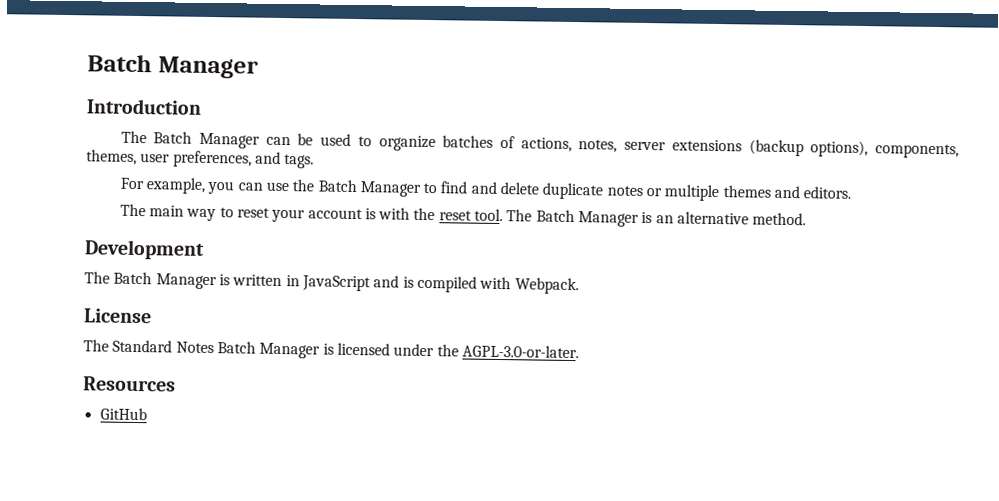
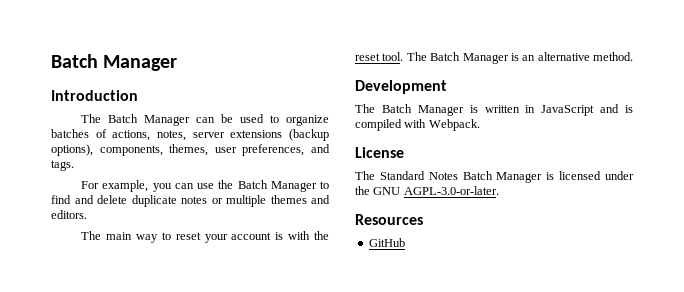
- The Standard Notes Batch Manager is licensed under the AGPL-3.0-or-later.
+ The Standard Notes Batch Manager is licensed under the GNU AGPL-3.0-or-later.

